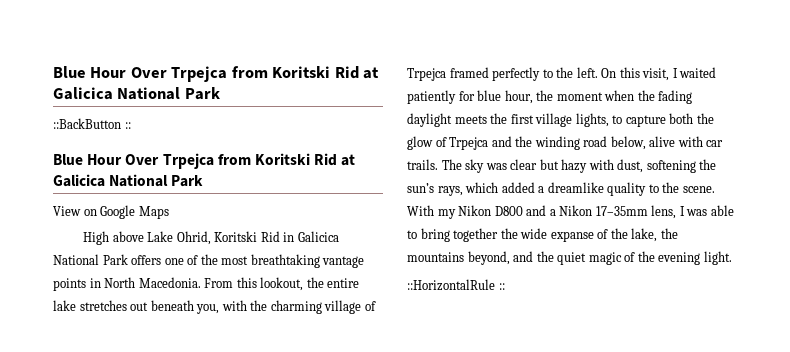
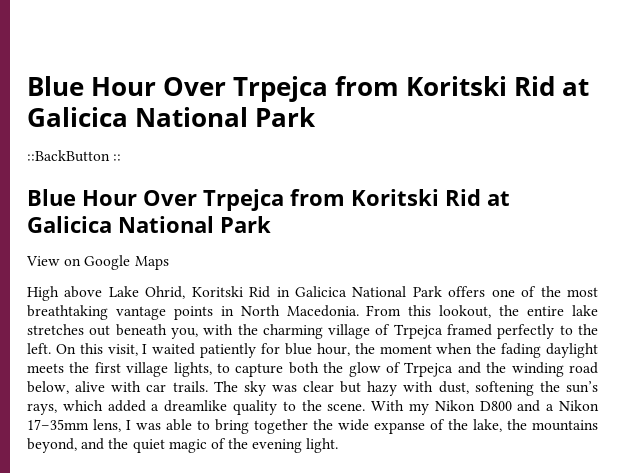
- ::HorizontalRule ::

